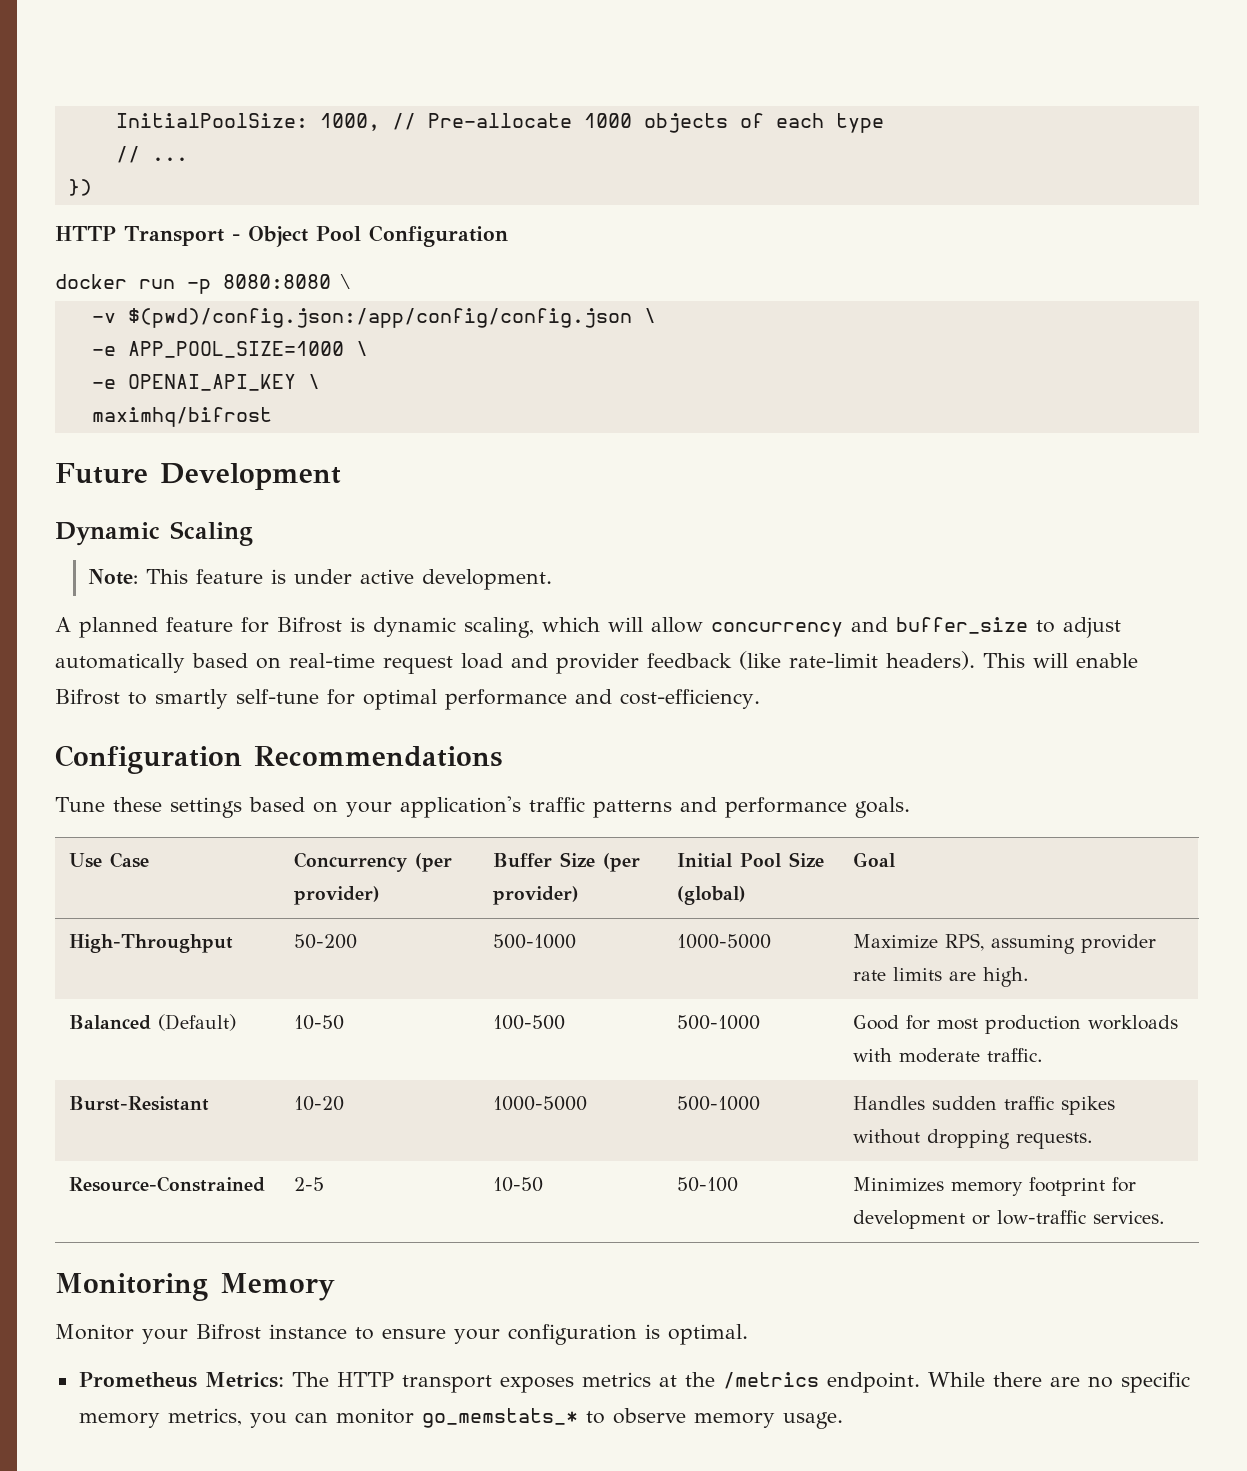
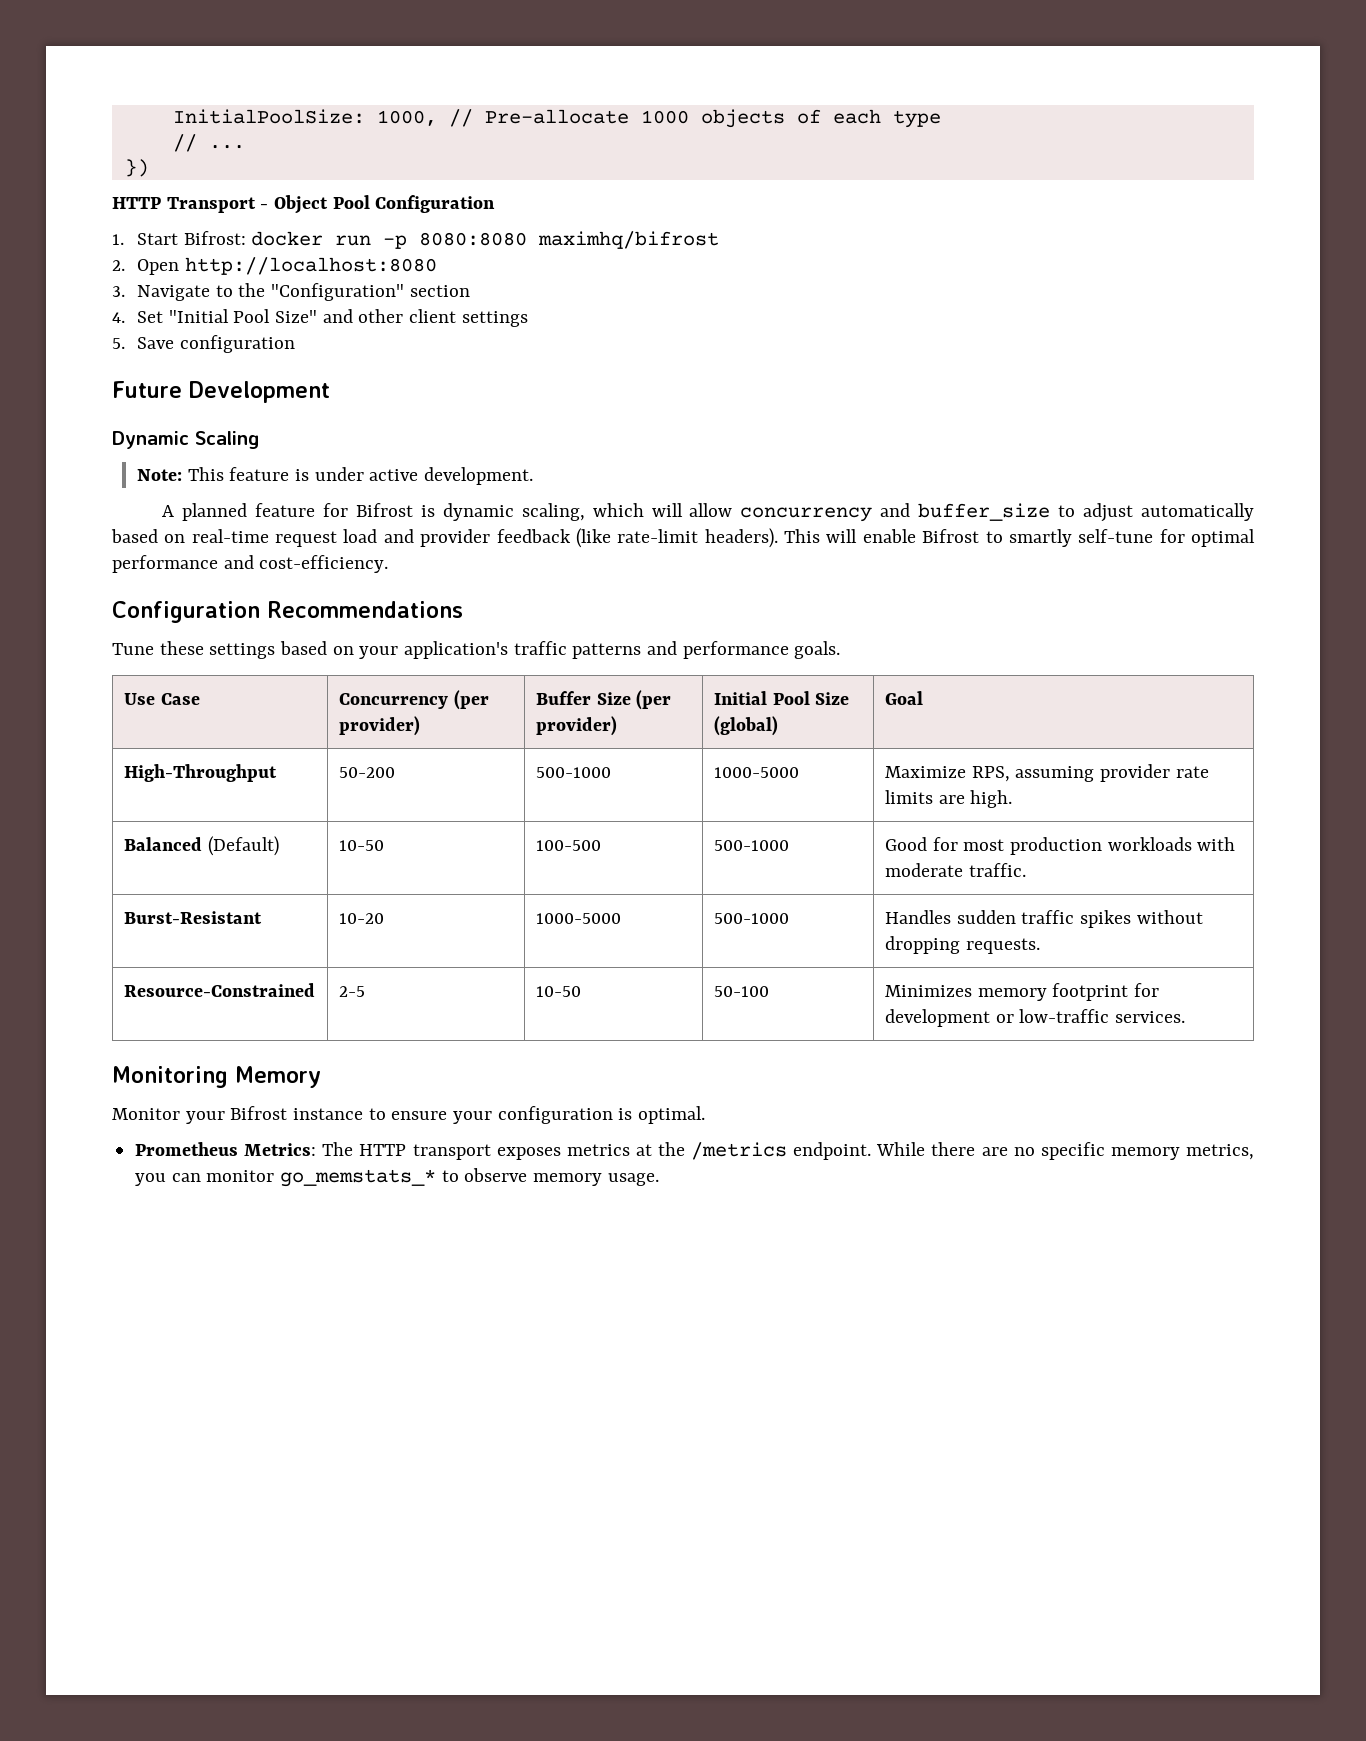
- docker run -p 8080:8080 \
- -v $(pwd)/config.json:/app/config/config.json \
- -e APP_POOL_SIZE=1000 \
- -e OPENAI_API_KEY \
- maximhq/bifrost
+ 1. Start Bifrost: docker run -p 8080:8080 maximhq/bifrost
+ 2. Open http://localhost:8080
+ 3. Navigate to the "Configuration" section
+ 4. Set "Initial Pool Size" and other client settings
+ 5. Save configuration

